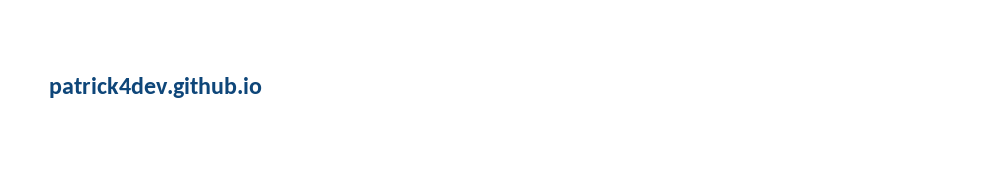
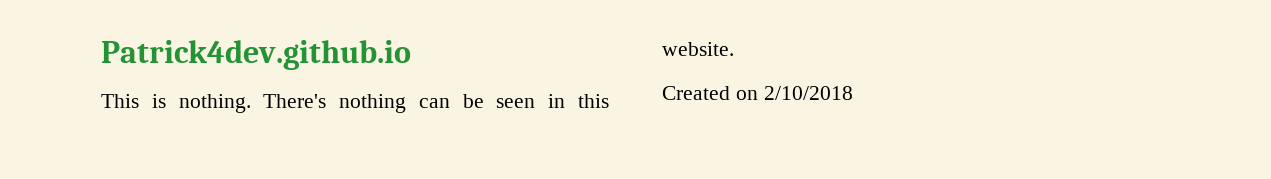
- patrick4dev.github.io
+ Patrick4dev.github.io
+ This is nothing. There's nothing can be seen in this website.
+ Created on 2/10/2018

